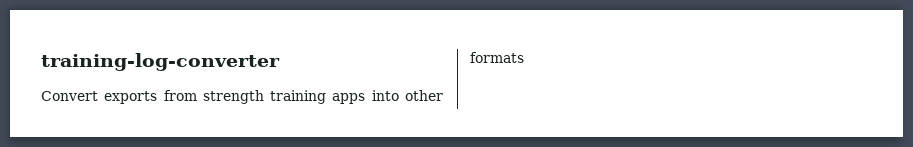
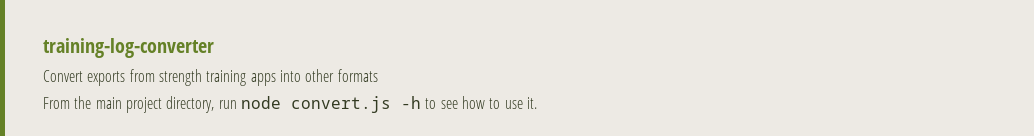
+ From the main project directory, run node convert.js -h to see how to use it.

